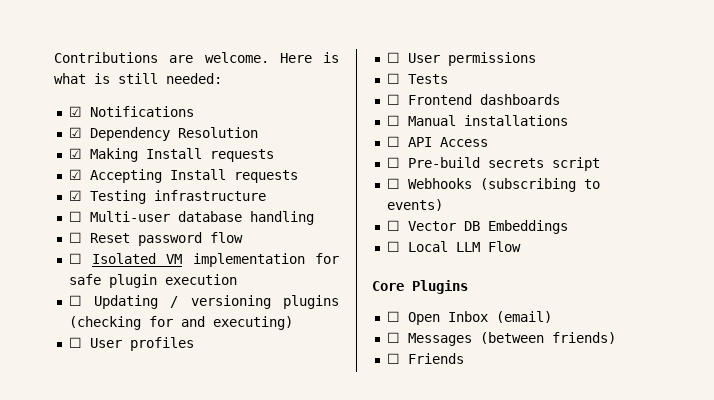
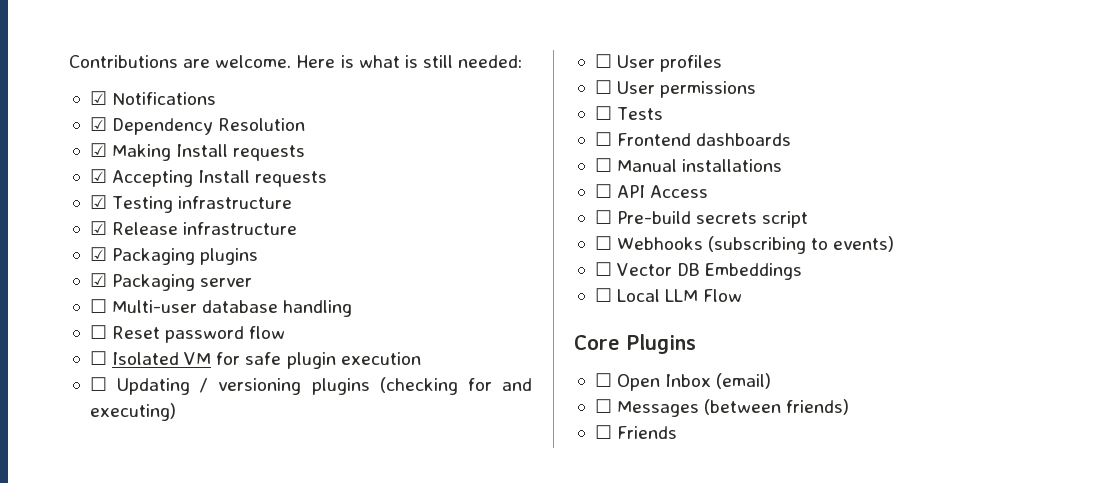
+ ☑ Release infrastructure
+ ☑ Packaging plugins
+ ☑ Packaging server
- ☐ Isolated VM implementation for safe plugin execution
+ ☐ Isolated VM for safe plugin execution

